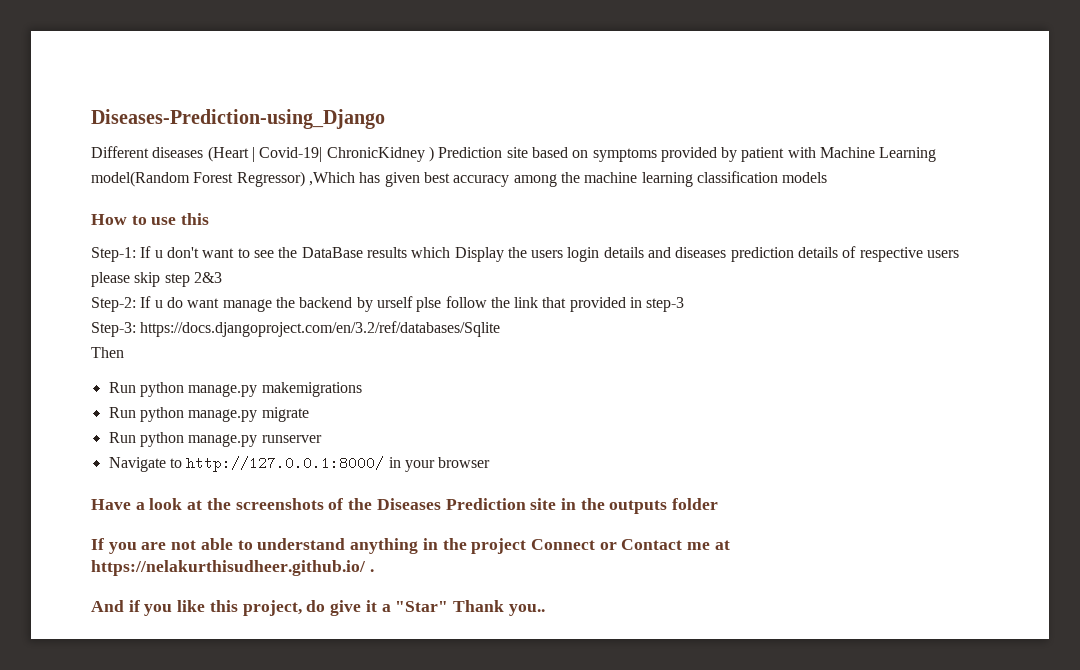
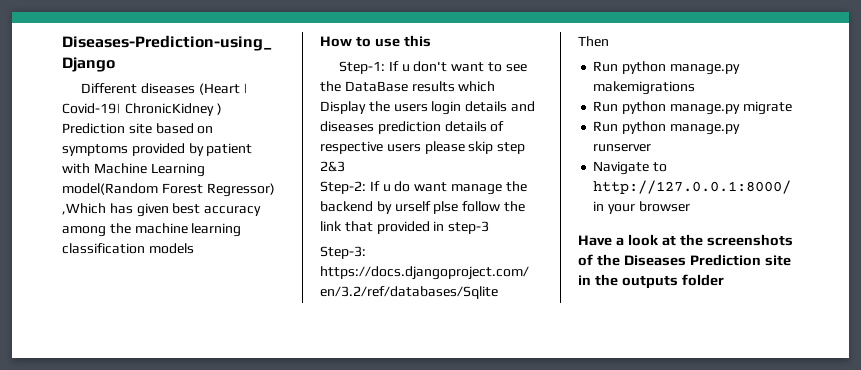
- If you are not able to understand anything in the project Connect or Contact me at https://nelakurthisudheer.github.io/ .
- And if you like this project, do give it a "Star" Thank you..

